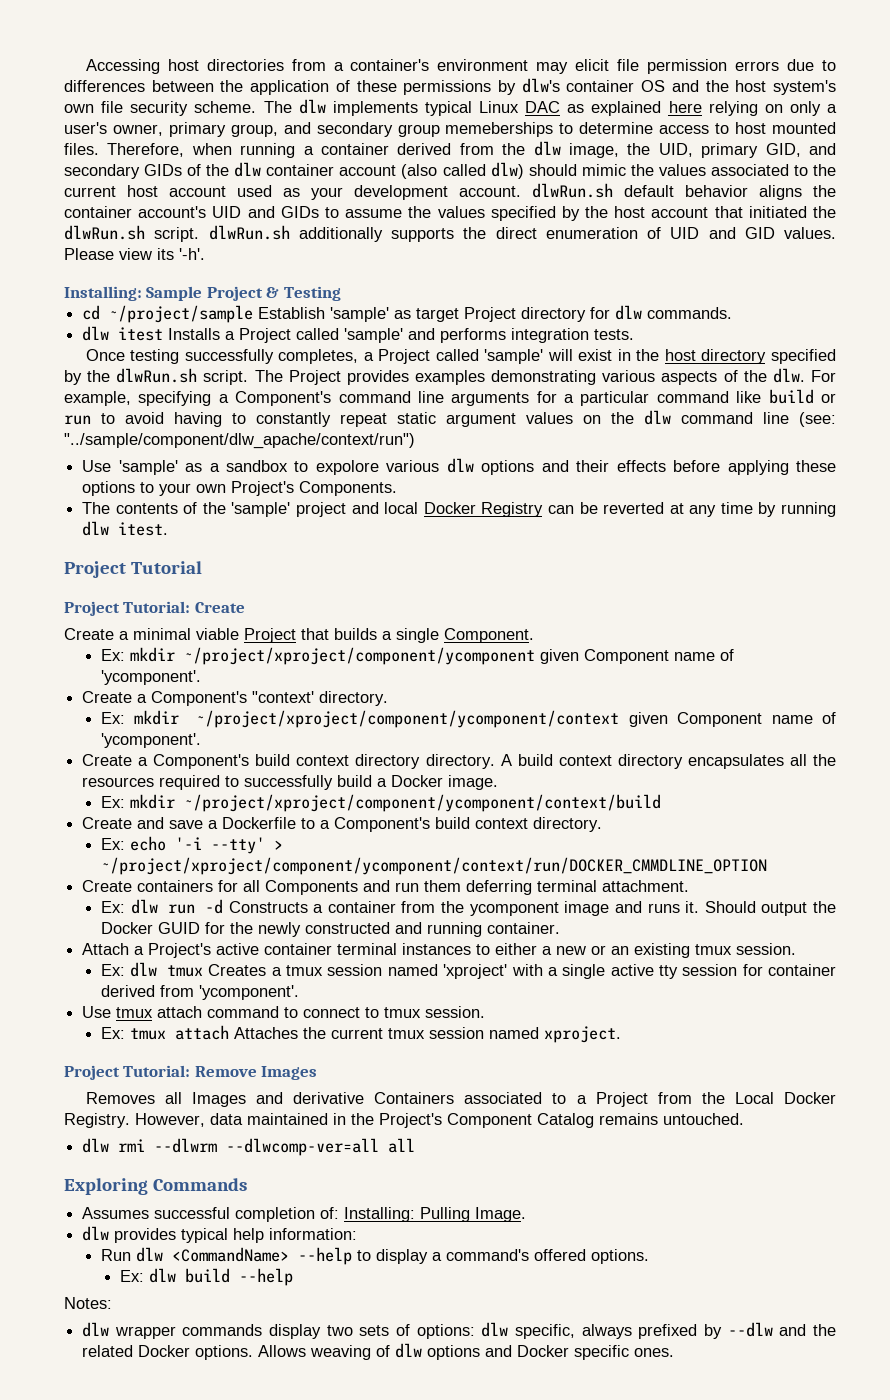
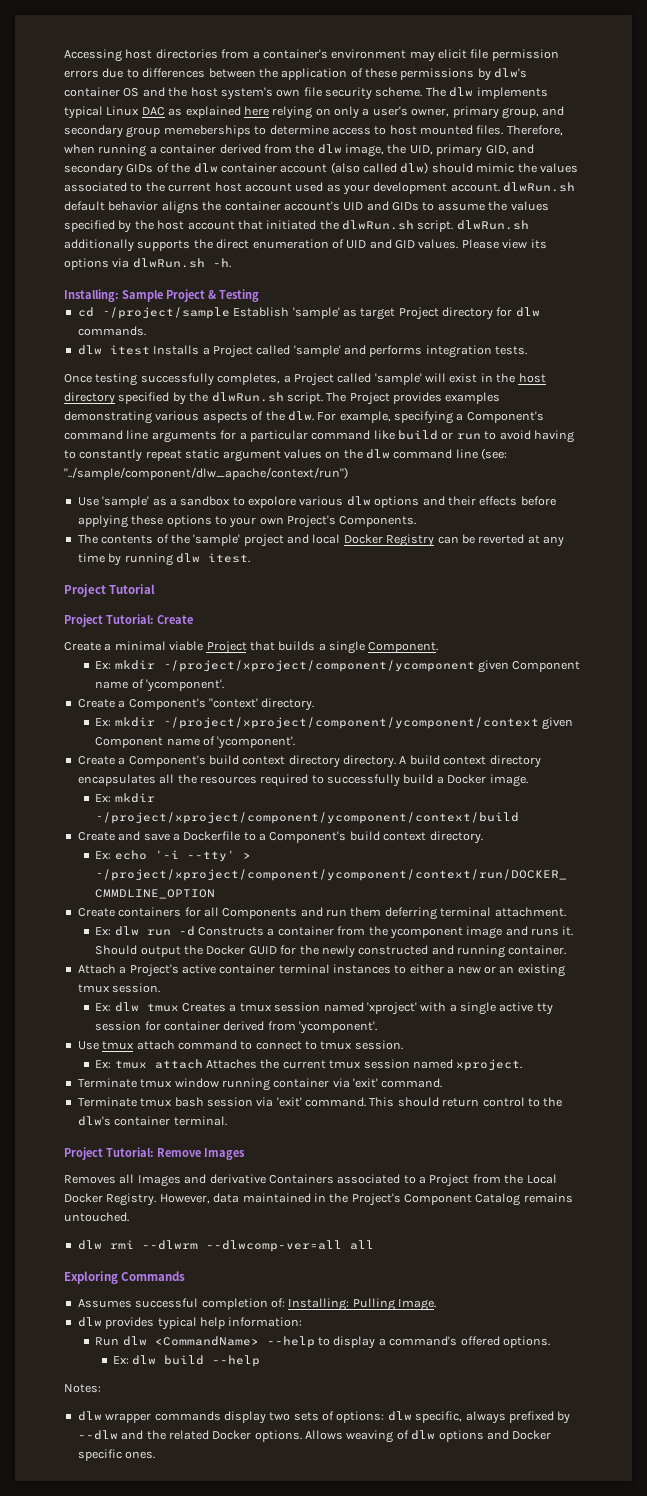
- Please view its '-h'.
+ Please view its options via dlwRun.sh -h.
+ Terminate tmux window running container via 'exit' command.
+ Terminate tmux bash session via 'exit' command. This should return control to the dlw's container terminal.

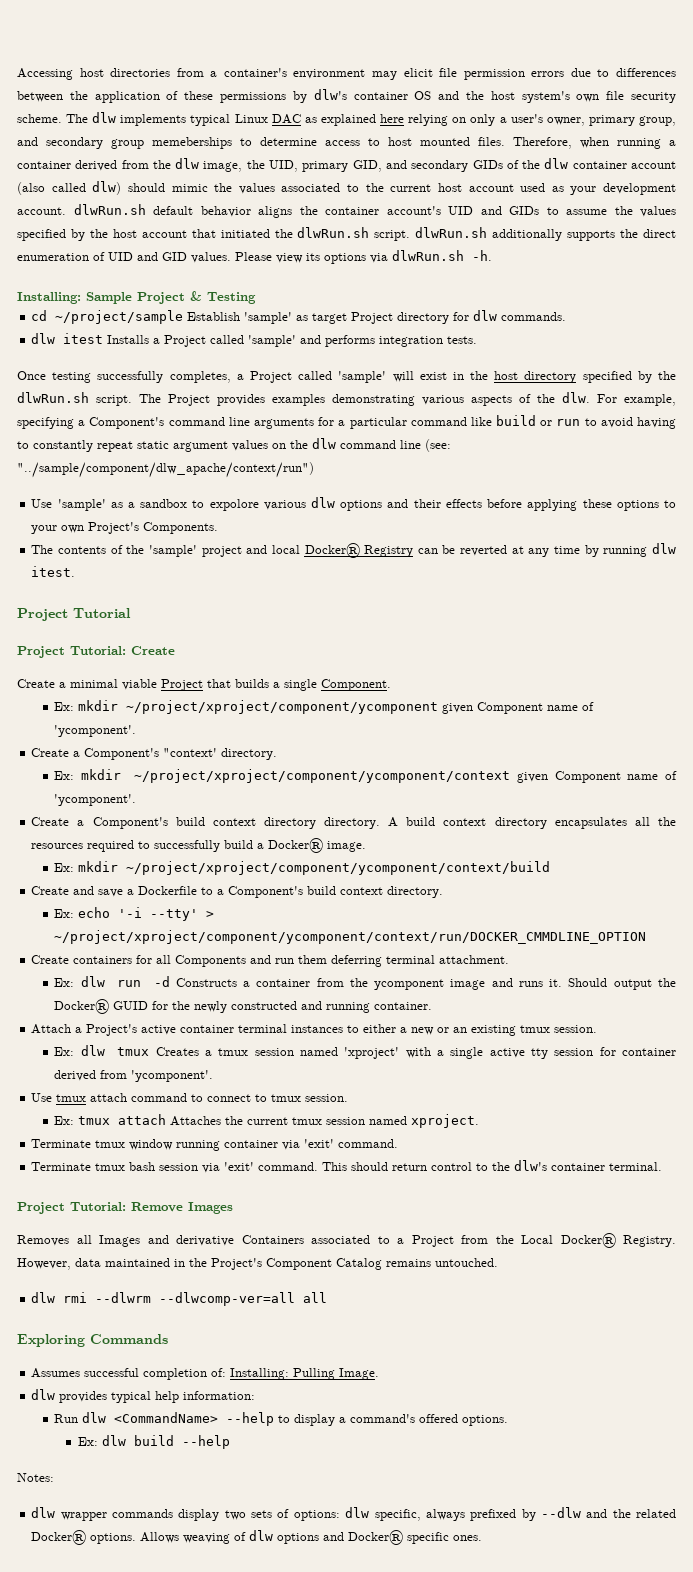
- The contents of the 'sample' project and local Docker Registry can be reverted at any time by running dlw itest.
+ The contents of the 'sample' project and local Docker® Registry can be reverted at any time by running dlw itest.
- A build context directory encapsulates all the resources required to successfully build a Docker image.
+ A build context directory encapsulates all the resources required to successfully build a Docker® image.
- Should output the Docker GUID for the newly constructed and running container.
+ Should output the Docker® GUID for the newly constructed and running container.
- Removes all Images and derivative Containers associated to a Project from the Local Docker Registry.
+ Removes all Images and derivative Containers associated to a Project from the Local Docker® Registry.
- dlw wrapper commands display two sets of options: dlw specific, always prefixed by --dlw and the related Docker options.
+ dlw wrapper commands display two sets of options: dlw specific, always prefixed by --dlw and the related Docker® options.
- Allows weaving of dlw options and Docker specific ones.
+ Allows weaving of dlw options and Docker® specific ones.

